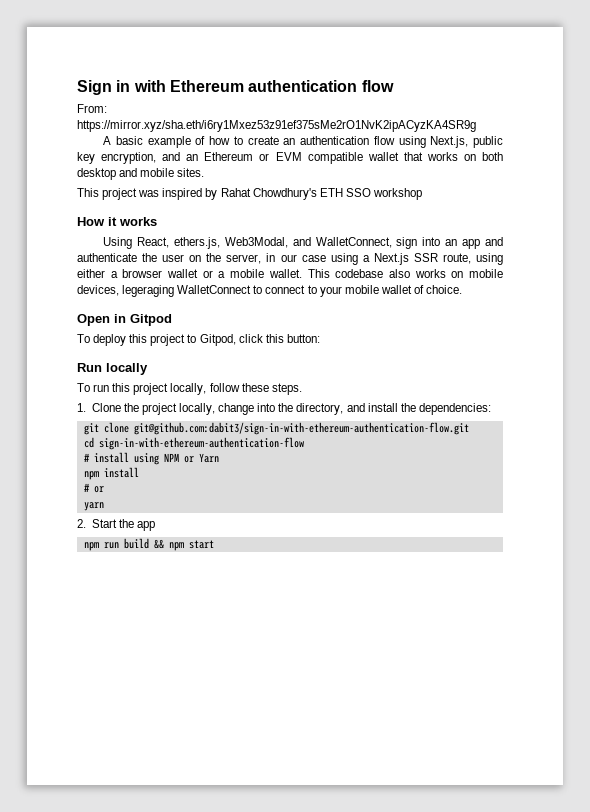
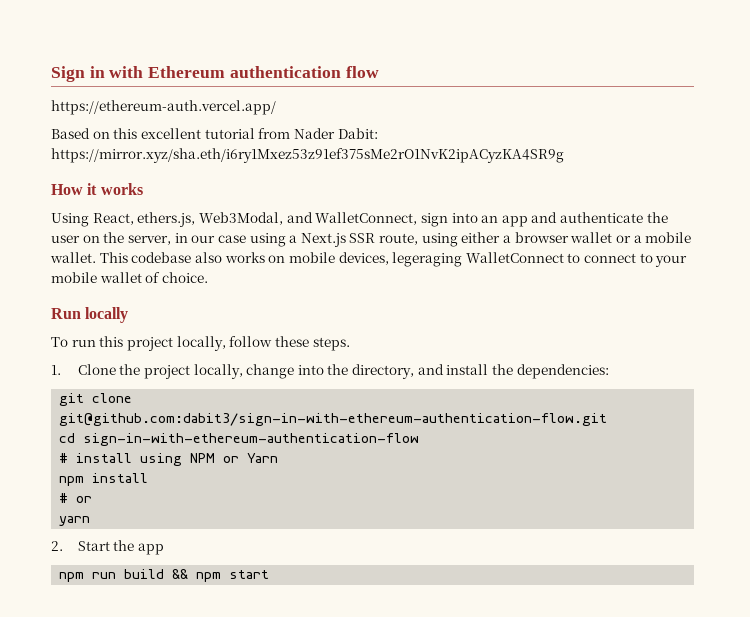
- From: https://mirror.xyz/sha.eth/i6ry1Mxez53z91ef375sMe2rO1NvK2ipACyzKA4SR9g
- A basic example of how to create an authentication flow using Next.js, public key encryption, and an Ethereum or EVM compatible wallet that works on both desktop and mobile sites.
- This project was inspired by Rahat Chowdhury's ETH SSO workshop
+ https://ethereum-auth.vercel.app/
+ Based on this excellent tutorial from Nader Dabit: https://mirror.xyz/sha.eth/i6ry1Mxez53z91ef375sMe2rO1NvK2ipACyzKA4SR9g
- Open in Gitpod
- To deploy this project to Gitpod, click this button:

